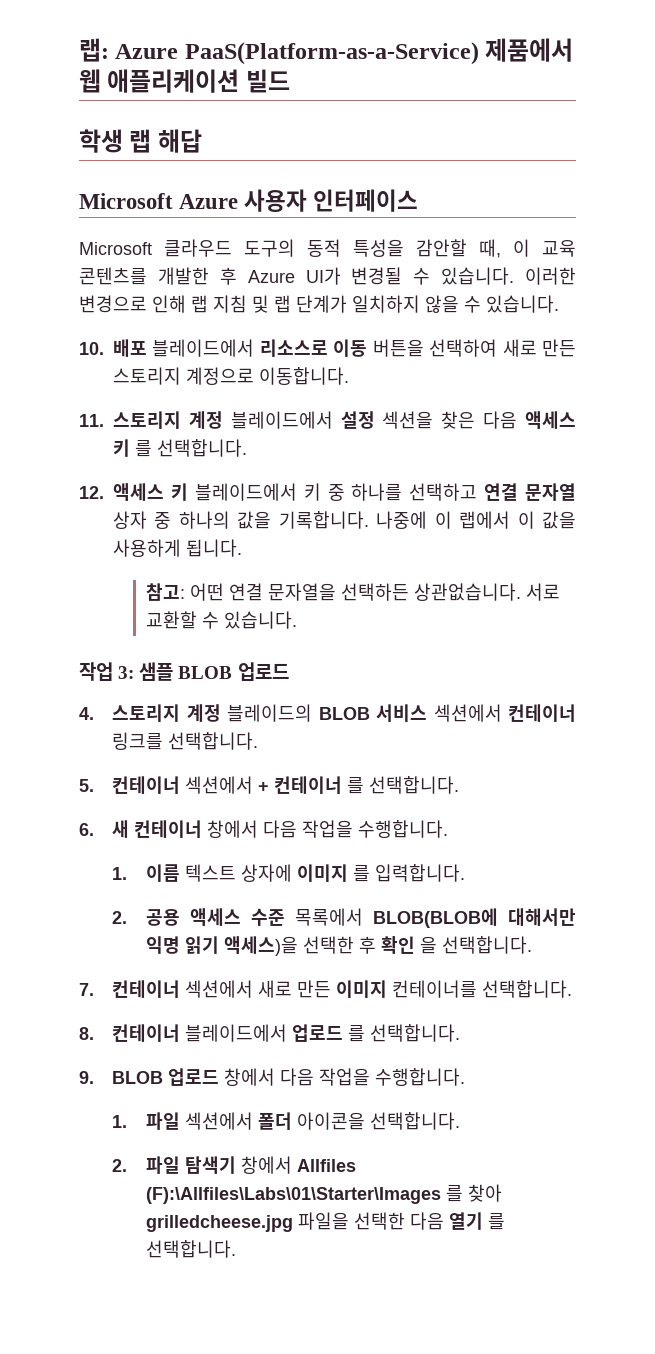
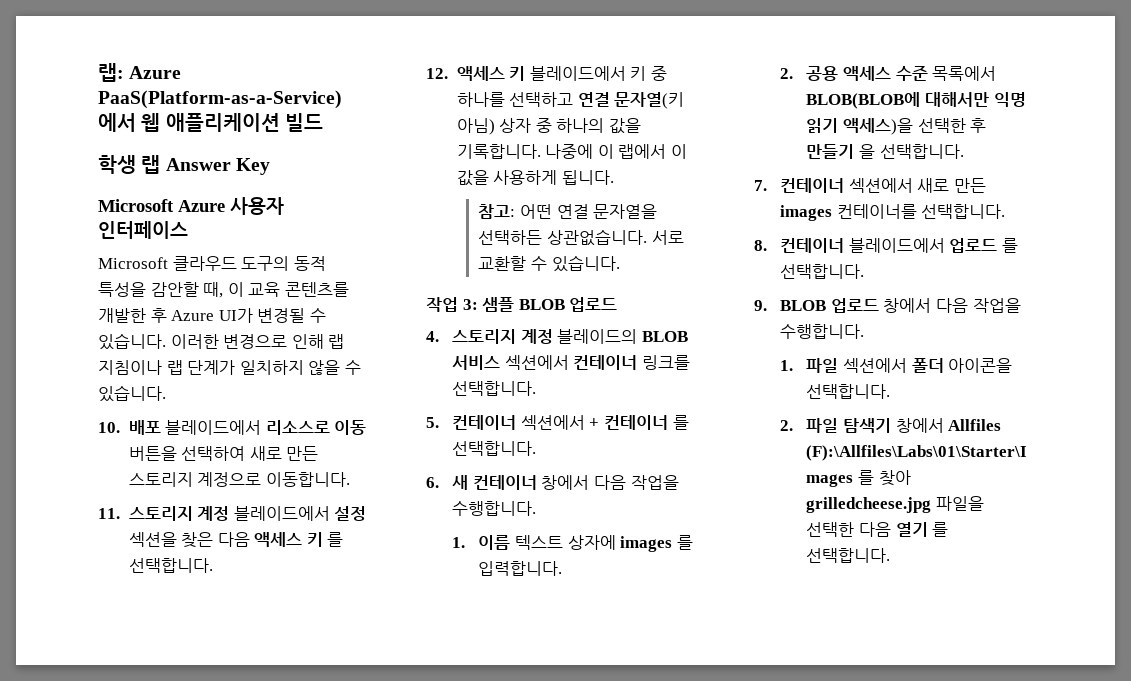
- 랩: Azure PaaS(Platform-as-a-Service) 제품에서 웹 애플리케이션 빌드
+ 랩: Azure PaaS(Platform-as-a-Service) 에서 웹 애플리케이션 빌드
- 학생 랩 해답
+ 학생 랩 Answer Key
- 이러한 변경으로 인해 랩 지침 및 랩 단계가 일치하지 않을 수 있습니다.
+ 이러한 변경으로 인해 랩 지침이나 랩 단계가 일치하지 않을 수 있습니다.
- 12. 액세스 키 블레이드에서 키 중 하나를 선택하고 연결 문자열 상자 중 하나의 값을 기록합니다.
+ 12. 액세스 키 블레이드에서 키 중 하나를 선택하고 연결 문자열(키 아님) 상자 중 하나의 값을 기록합니다.
- 1. 이름 텍스트 상자에 이미지 를 입력합니다.
+ 1. 이름 텍스트 상자에 images 를 입력합니다.
- 2. 공용 액세스 수준 목록에서 BLOB(BLOB에 대해서만 익명 읽기 액세스)을 선택한 후 확인 을 선택합니다.
+ 2. 공용 액세스 수준 목록에서 BLOB(BLOB에 대해서만 익명 읽기 액세스)을 선택한 후 만들기 을 선택합니다.
- 7. 컨테이너 섹션에서 새로 만든 이미지 컨테이너를 선택합니다.
+ 7. 컨테이너 섹션에서 새로 만든 images 컨테이너를 선택합니다.

